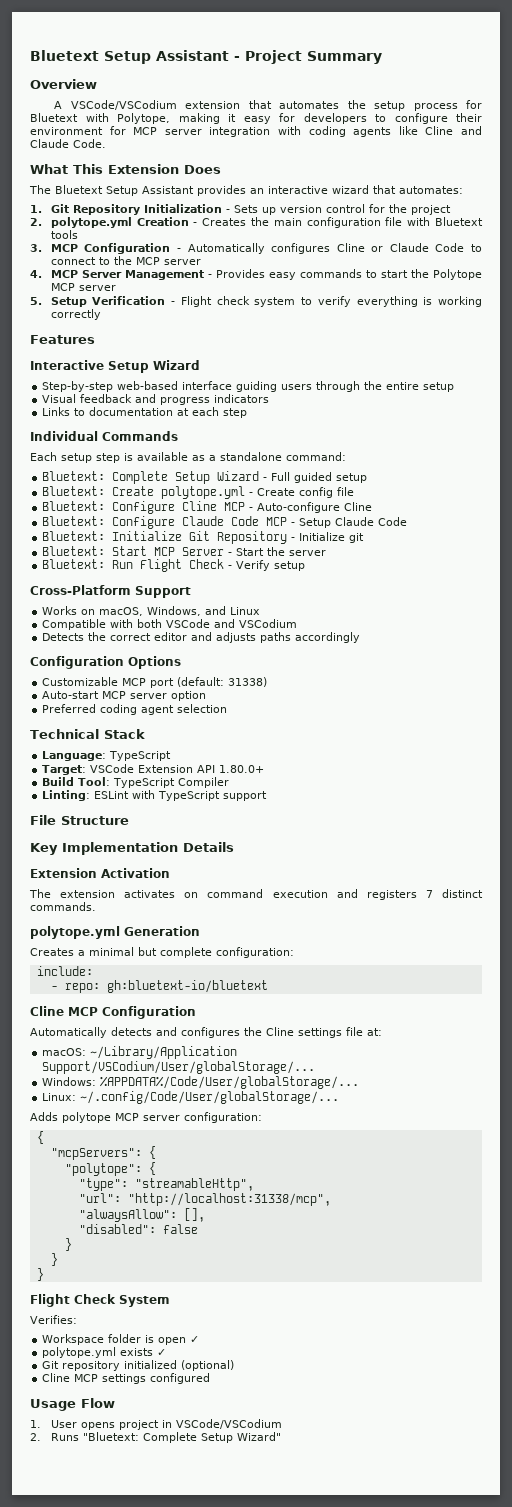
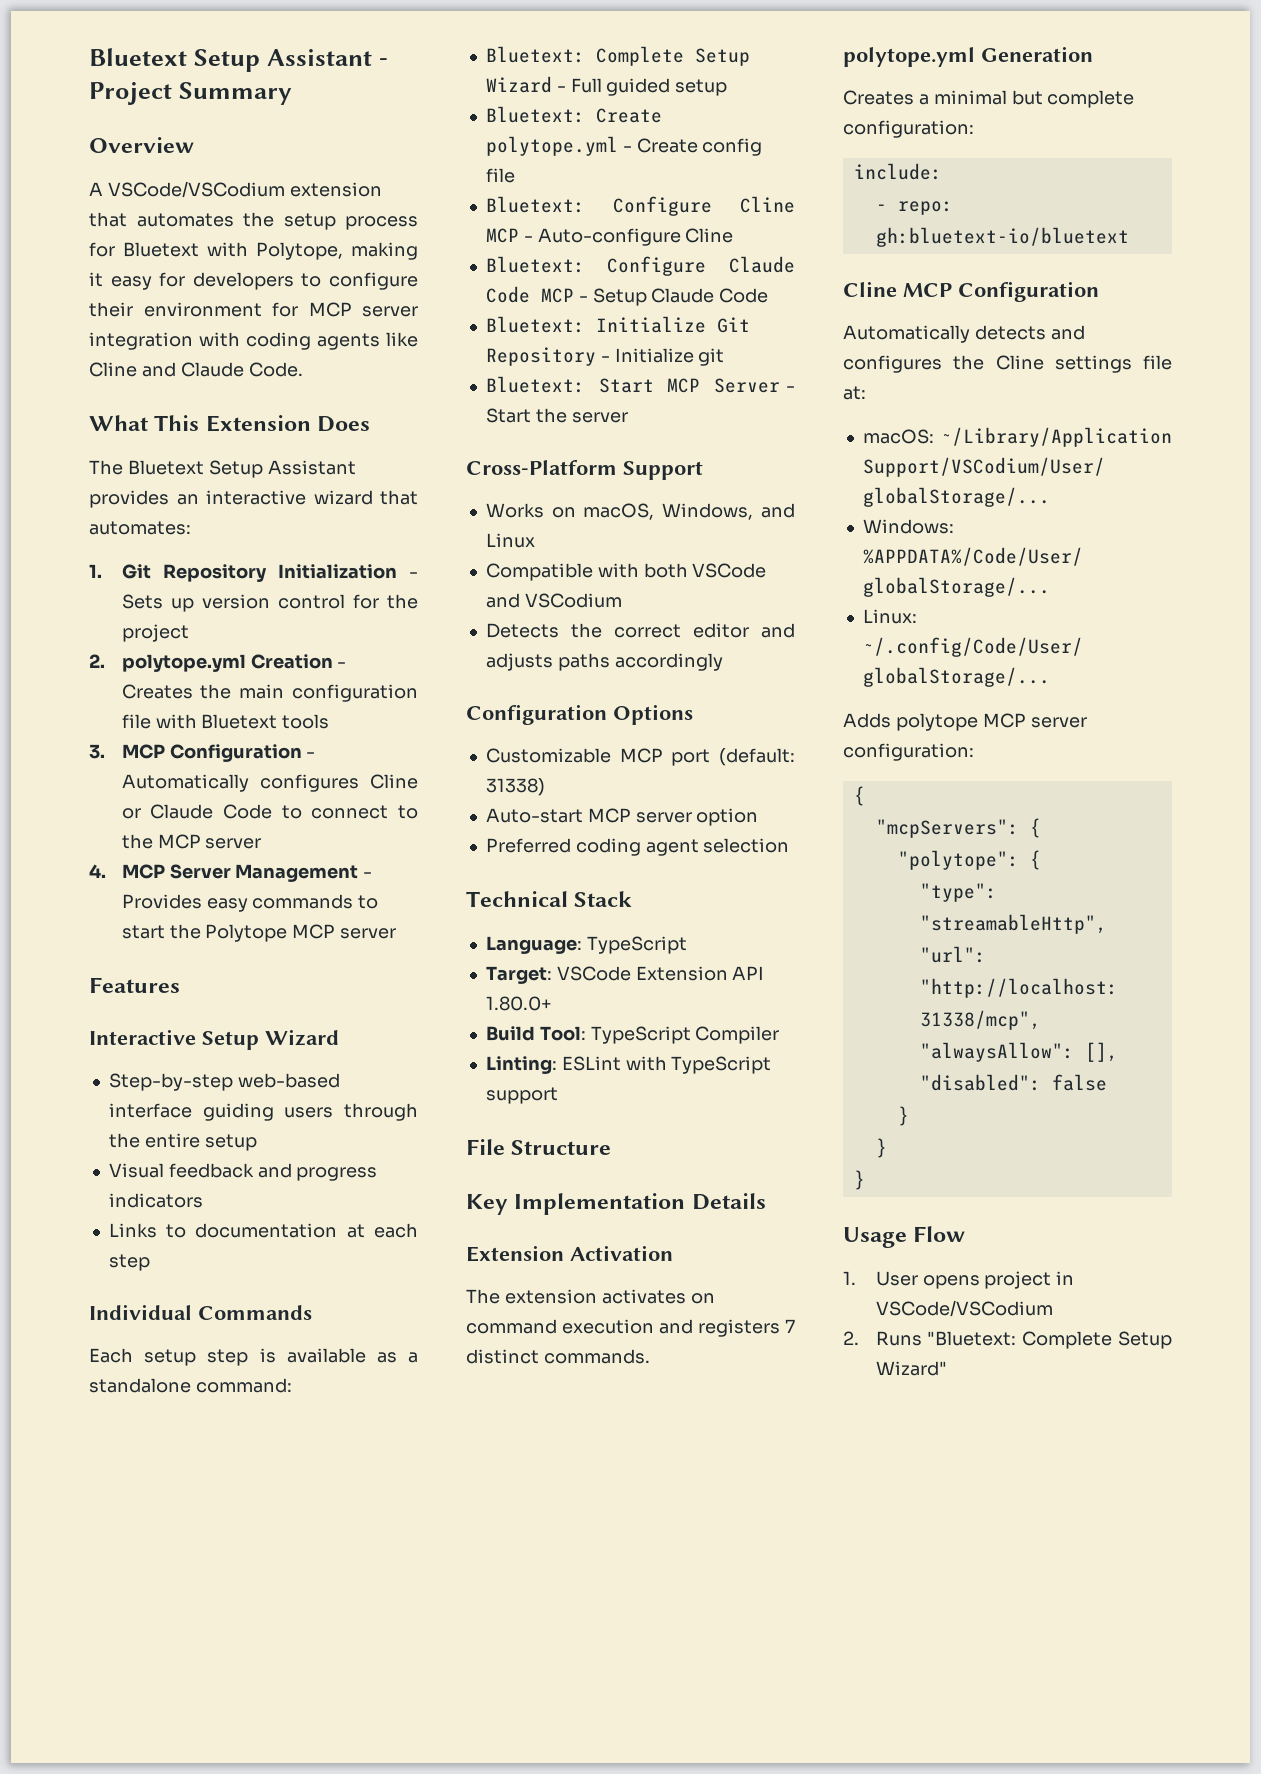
- 5. Setup Verification - Flight check system to verify everything is working correctly
- Bluetext: Run Flight Check - Verify setup
- Flight Check System
- Verifies:
- Workspace folder is open ✓
- polytope.yml exists ✓
- Git repository initialized (optional)
- Cline MCP settings configured

